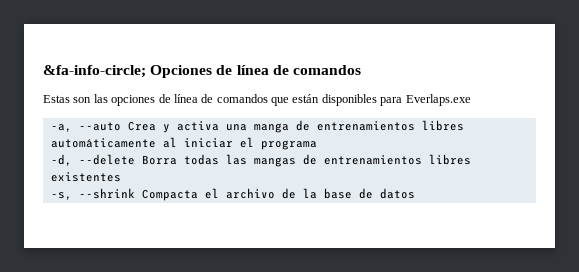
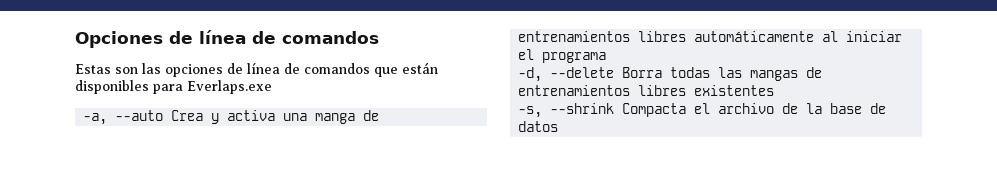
- &fa-info-circle; Opciones de línea de comandos
+ Opciones de línea de comandos

